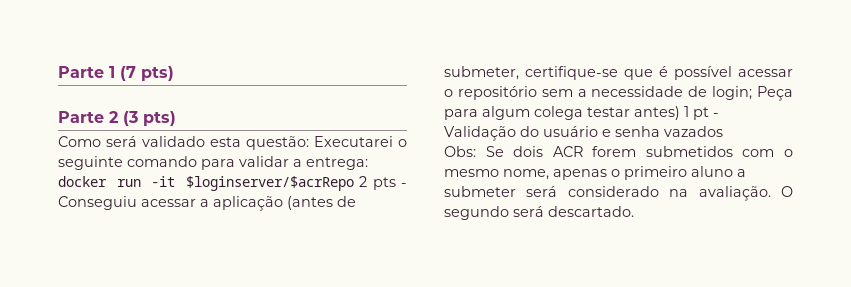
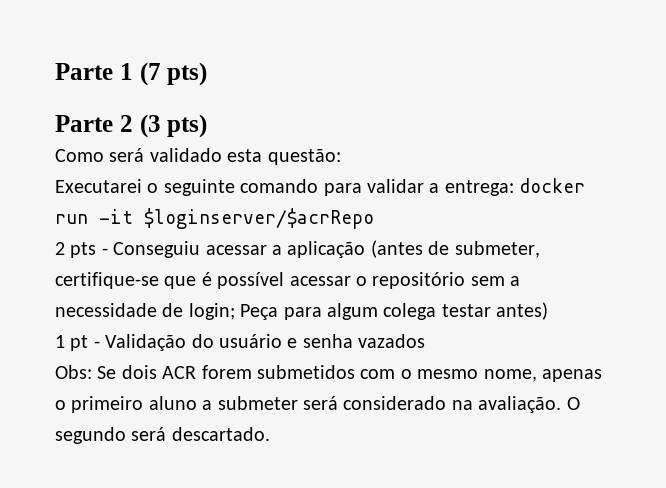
- Como será validado esta questão: Executarei o seguinte comando para validar a entrega: docker run -it $loginserver/$acrRepo 2 pts - Conseguiu acessar a aplicação (antes de submeter, certifique-se que é possível acessar o repositório sem a necessidade de login; Peça para algum colega testar antes) 1 pt - Validação do usuário e senha vazados
+ Como será validado esta questão:
+ Executarei o seguinte comando para validar a entrega: docker run -it $loginserver/$acrRepo
+ 2 pts - Conseguiu acessar a aplicação (antes de submeter, certifique-se que é possível acessar o repositório sem a necessidade de login; Peça para algum colega testar antes)
+ 1 pt - Validação do usuário e senha vazados

